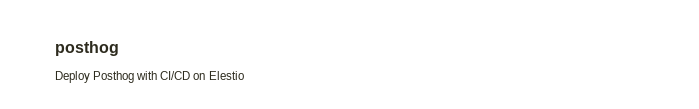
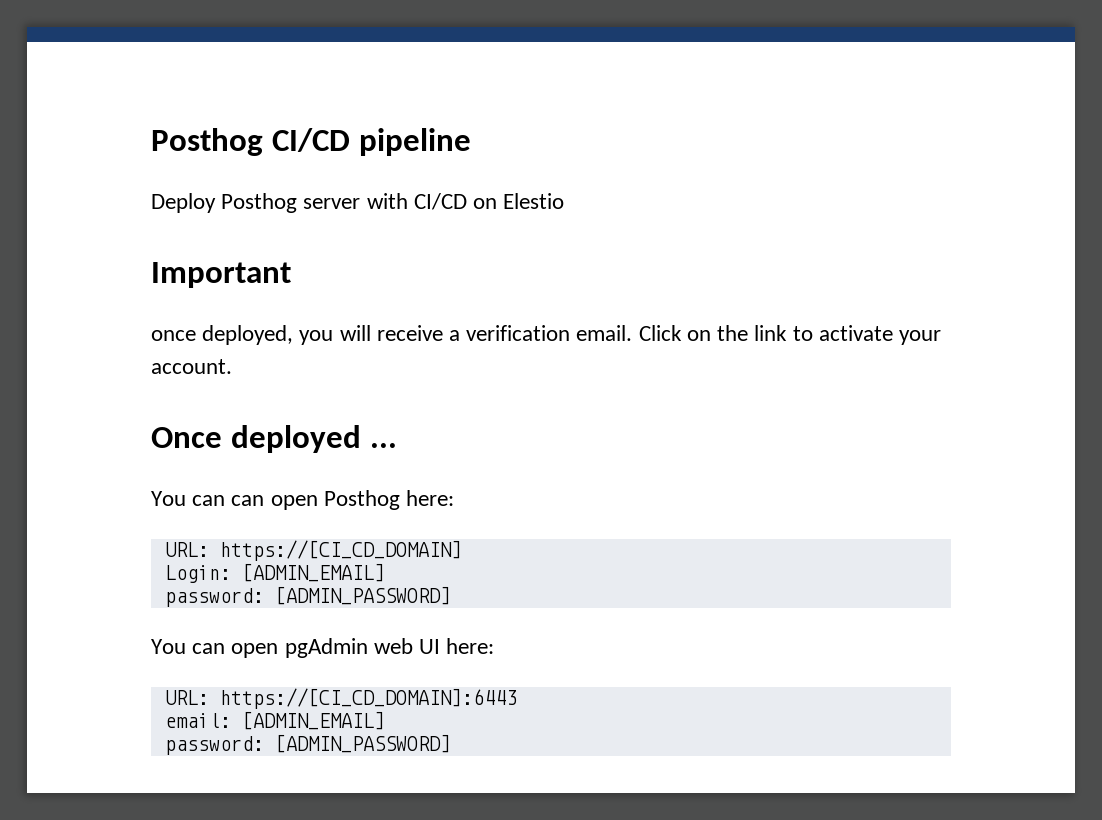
- posthog
+ Posthog CI/CD pipeline
- Deploy Posthog with CI/CD on Elestio
+ Deploy Posthog server with CI/CD on Elestio
+ Important
+ once deployed, you will receive a verification email. Click on the link to activate your account.
+ Once deployed ...
+ You can can open Posthog here:
+ URL: https://[CI_CD_DOMAIN]
+ Login: [ADMIN_EMAIL]
+ password: [ADMIN_PASSWORD]
+ You can open pgAdmin web UI here:
+ URL: https://[CI_CD_DOMAIN]:6443
+ email: [ADMIN_EMAIL]
+ password: [ADMIN_PASSWORD]

